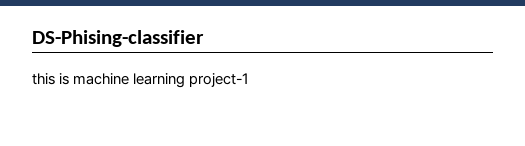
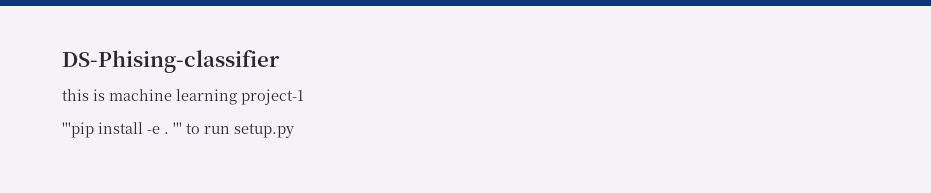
+ '''pip install -e . ''' to run setup.py

